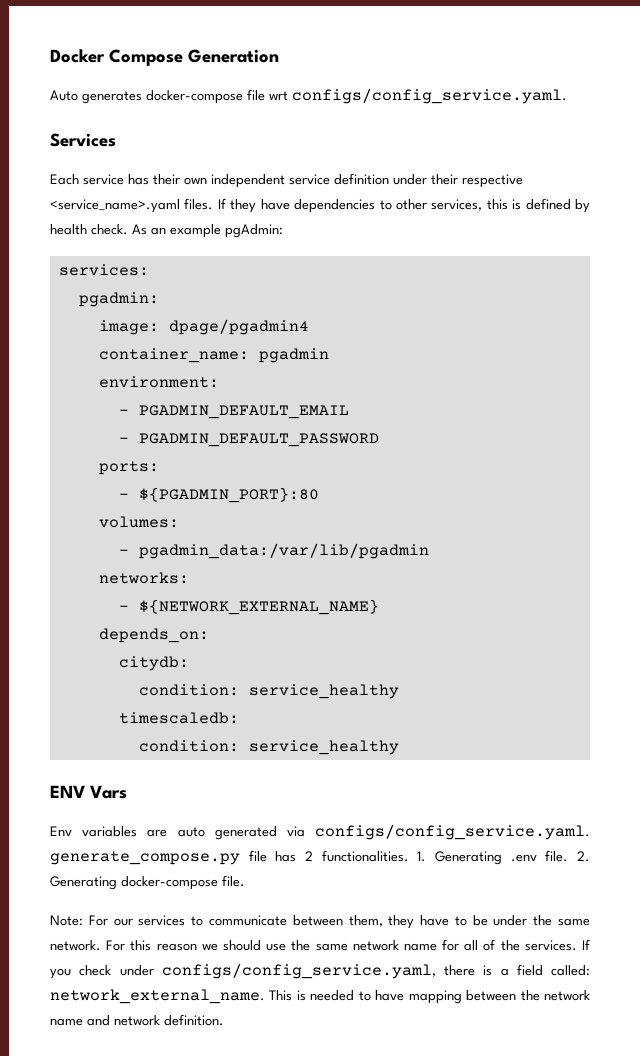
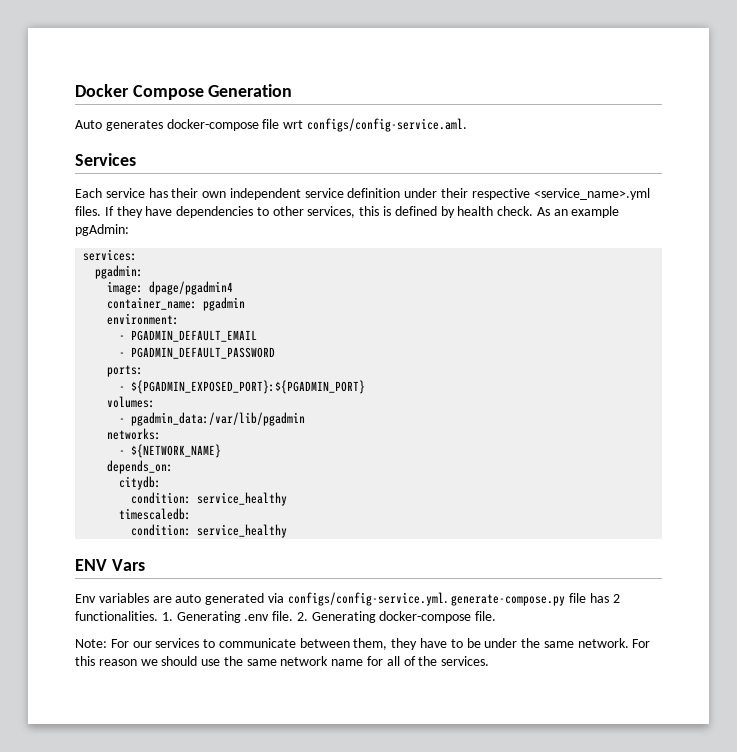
- Auto generates docker-compose file wrt configs/config_service.yaml.
+ Auto generates docker-compose file wrt configs/config-service.aml.
- Each service has their own independent service definition under their respective <service_name>.yaml files.
+ Each service has their own independent service definition under their respective <service_name>.yml files.
- - ${PGADMIN_PORT}:80
+ - ${PGADMIN_EXPOSED_PORT}:${PGADMIN_PORT}
- - ${NETWORK_EXTERNAL_NAME}
+ - ${NETWORK_NAME}
- Env variables are auto generated via configs/config_service.yaml. generate_compose.py file has 2 functionalities.
+ Env variables are auto generated via configs/config-service.yml. generate-compose.py file has 2 functionalities.
- If you check under configs/config_service.yaml, there is a field called: network_external_name. This is needed to have mapping between the network name and network definition.

